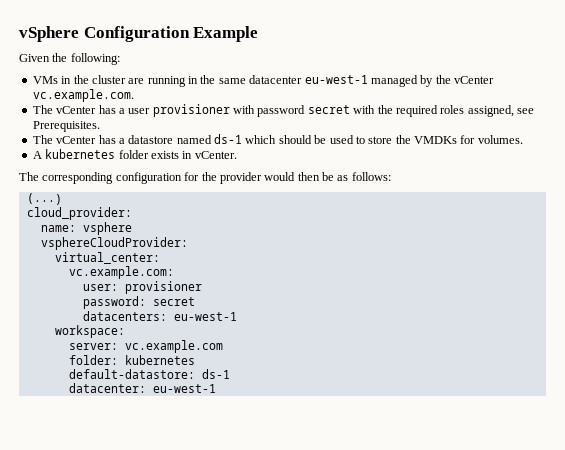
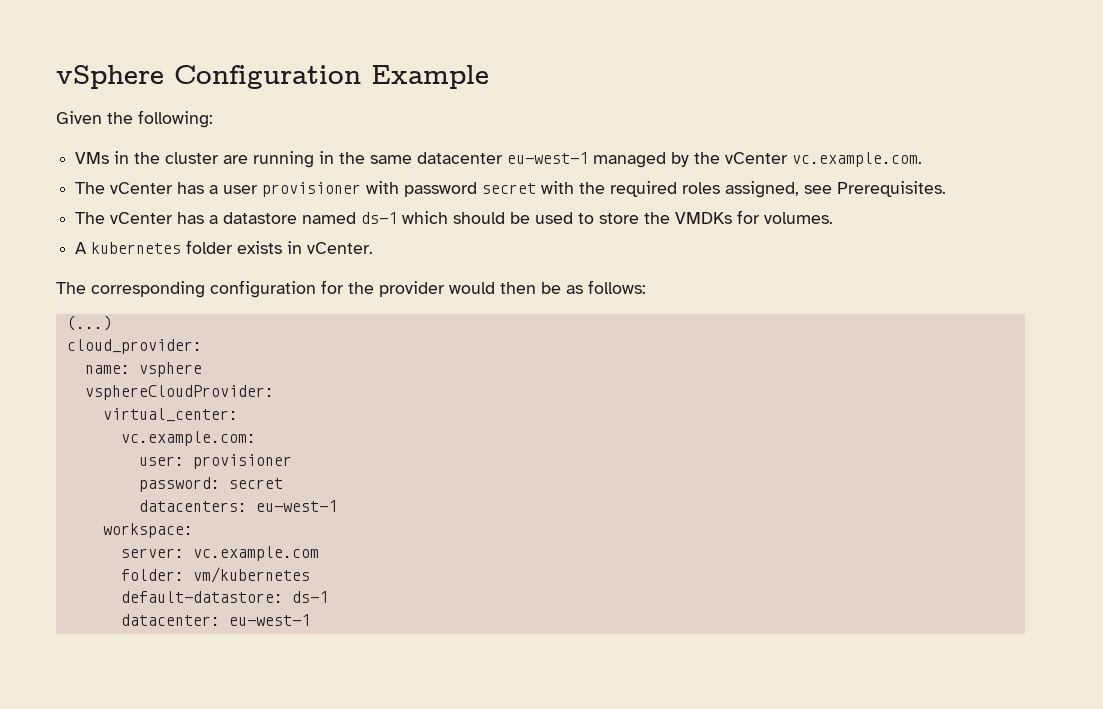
- folder: kubernetes
+ folder: vm/kubernetes

